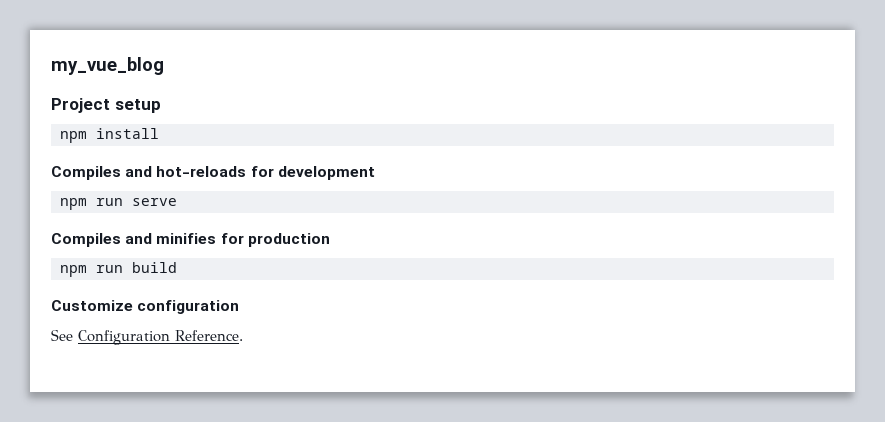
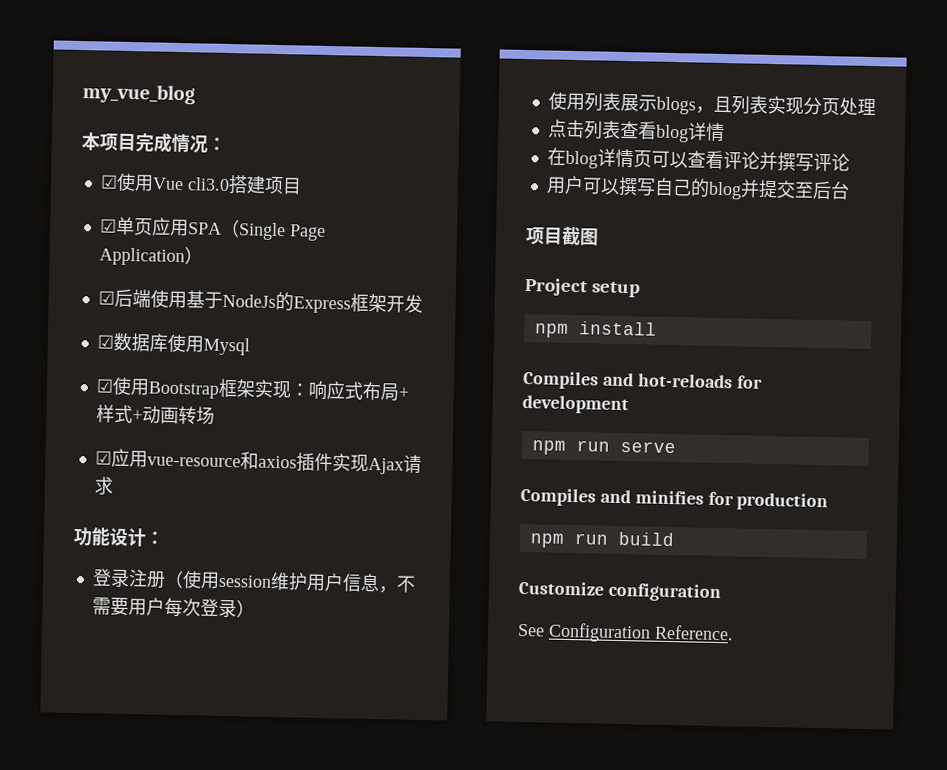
+ 本项目完成情况：
+ ☑使用Vue cli3.0搭建项目
+ ☑单页应用SPA（Single Page Application）
+ ☑后端使用基于NodeJs的Express框架开发
+ ☑数据库使用Mysql
+ ☑使用Bootstrap框架实现：响应式布局+样式+动画转场
+ ☑应用vue-resource和axios插件实现Ajax请求
+ 功能设计：
+ 登录注册（使用session维护用户信息，不需要用户每次登录）
+ 使用列表展示blogs，且列表实现分页处理
+ 点击列表查看blog详情
+ 在blog详情页可以查看评论并撰写评论
+ 用户可以撰写自己的blog并提交至后台
+ 项目截图

